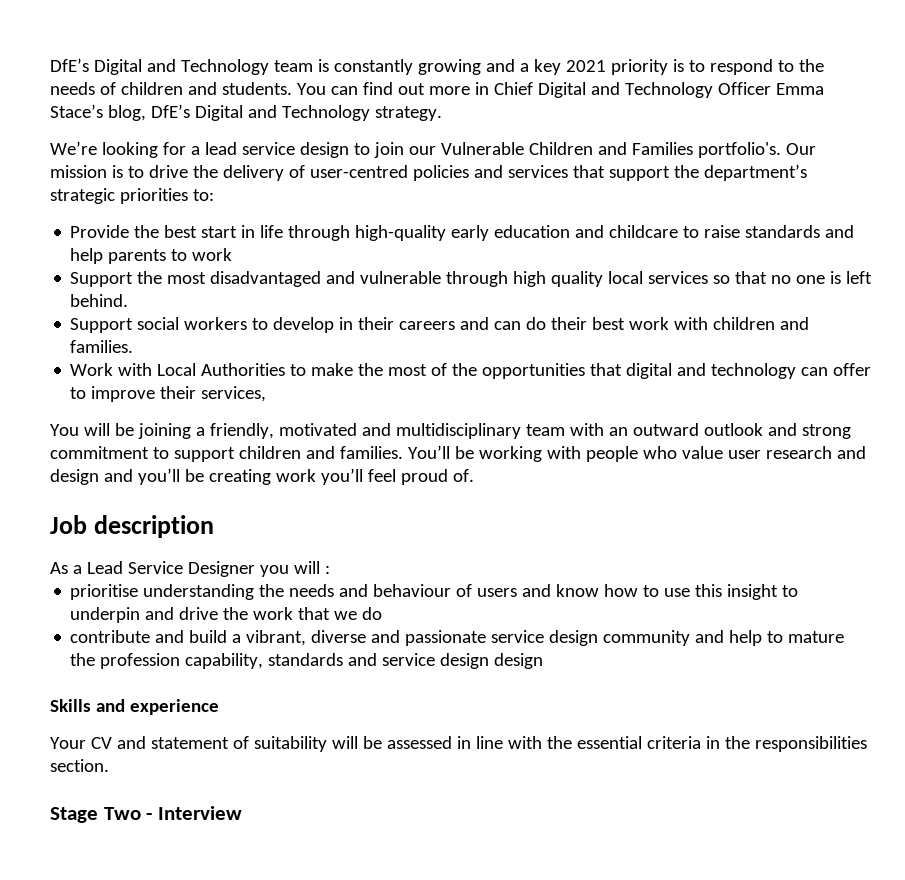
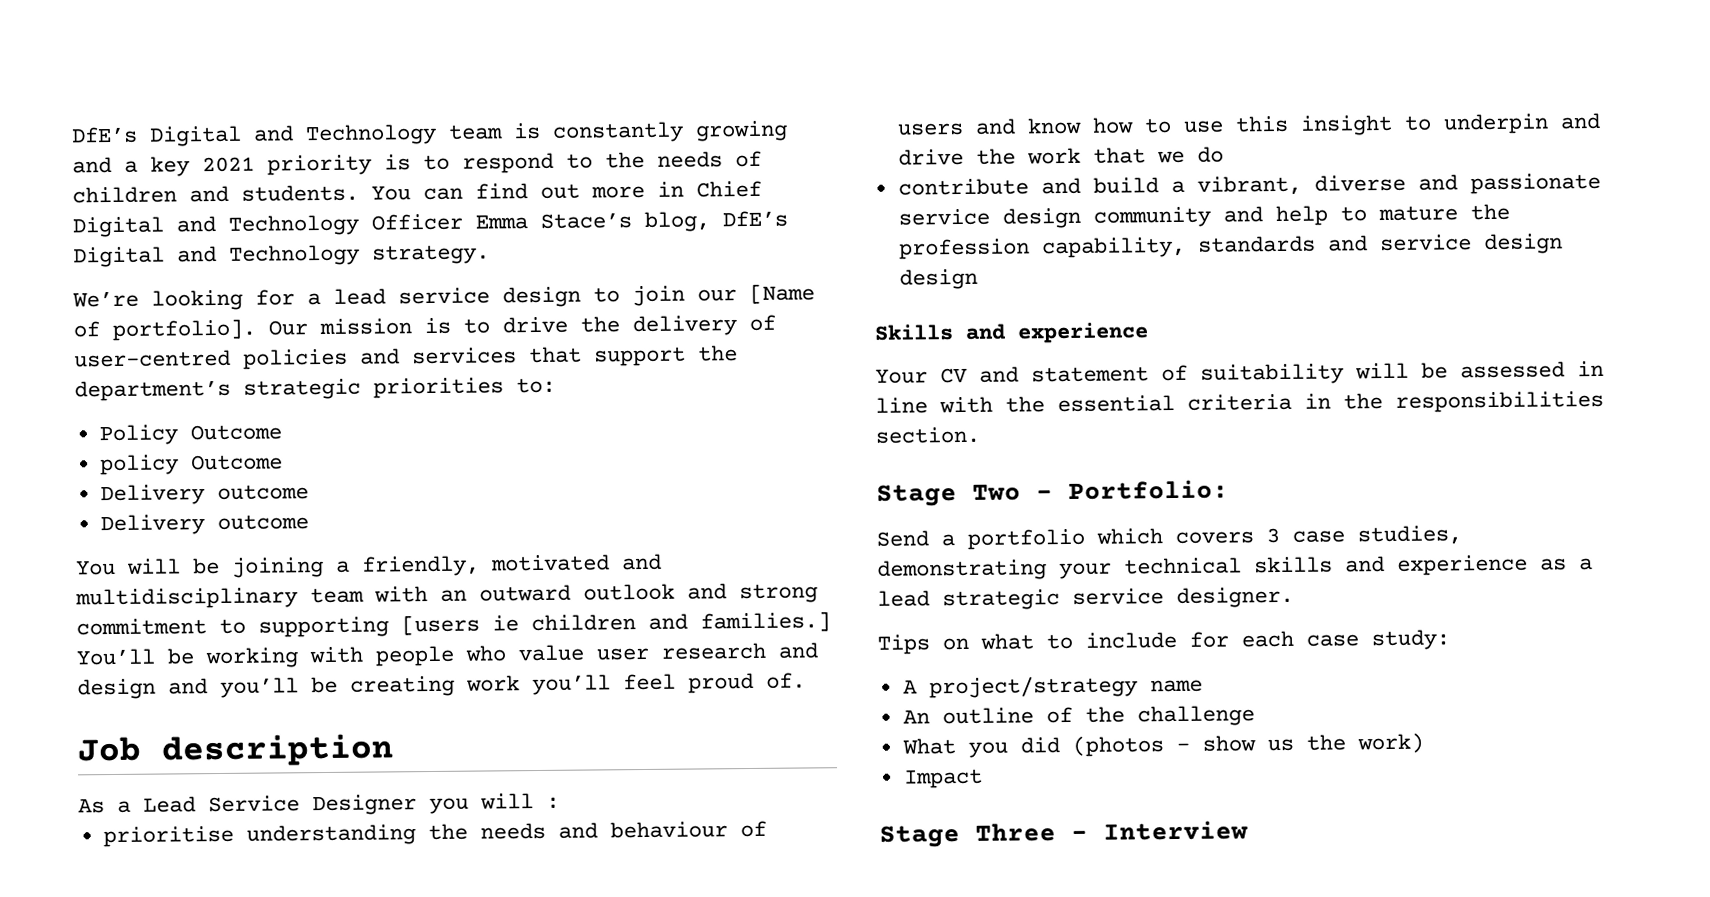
- We’re looking for a lead service design to join our Vulnerable Children and Families portfolio's.
+ We’re looking for a lead service design to join our [Name of portfolio].
- Provide the best start in life through high-quality early education and childcare to raise standards and help parents to work
- Support the most disadvantaged and vulnerable through high quality local services so that no one is left behind.
- Support social workers to develop in their careers and can do their best work with children and families.
- Work with Local Authorities to make the most of the opportunities that digital and technology can offer to improve their services,
+ Policy Outcome
+ policy Outcome
+ Delivery outcome
+ Delivery outcome
- You will be joining a friendly, motivated and multidisciplinary team with an outward outlook and strong commitment to support children and families.
+ You will be joining a friendly, motivated and multidisciplinary team with an outward outlook and strong commitment to supporting [users ie children and families.]
- Stage Two - Interview
+ Stage Two - Portfolio:
+ Send a portfolio which covers 3 case studies, demonstrating your technical skills and experience as a lead strategic service designer.
+ Tips on what to include for each case study:
+ A project/strategy name
+ An outline of the challenge
+ What you did (photos - show us the work)
+ Impact
+ Stage Three - Interview

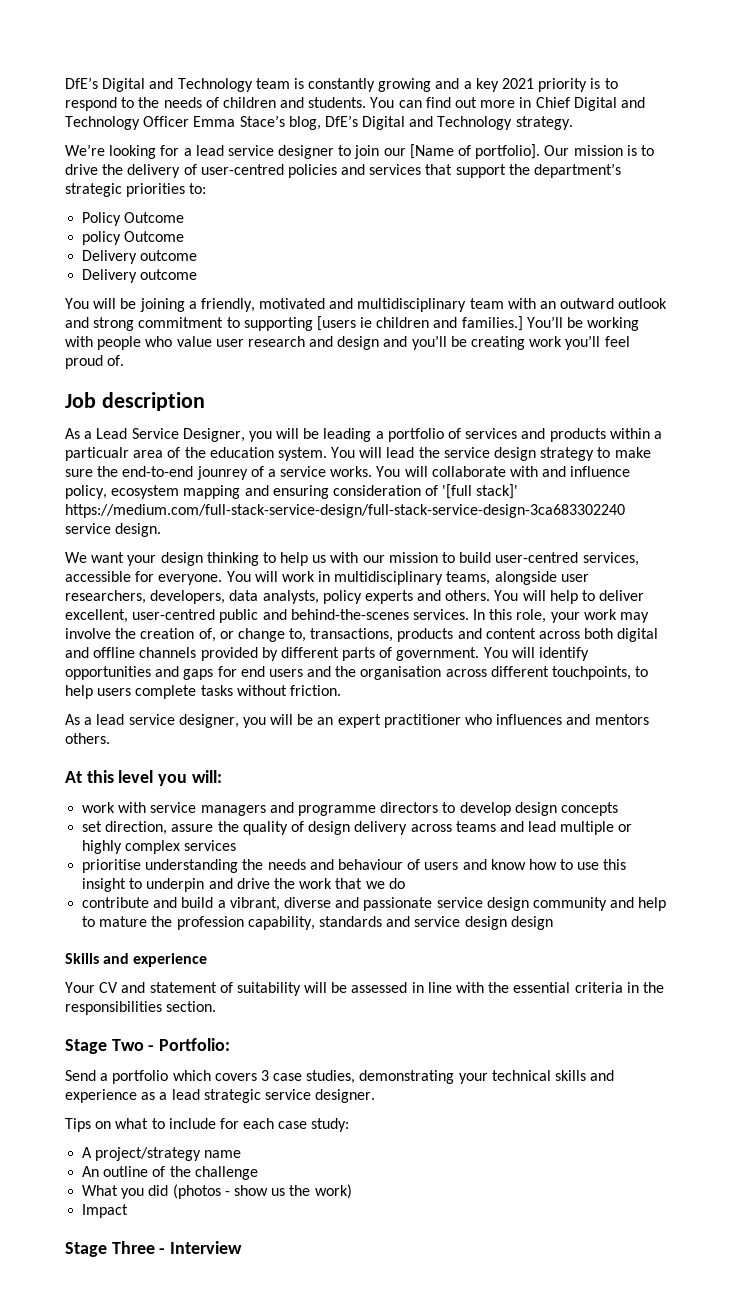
- We’re looking for a lead service design to join our [Name of portfolio].
+ We’re looking for a lead service designer to join our [Name of portfolio].
- As a Lead Service Designer you will :
+ As a Lead Service Designer, you will be leading a portfolio of services and products within a particualr area of the education system. You will lead the service design strategy to make sure the end-to-end jounrey of a service works. You will collaborate with and influence policy, ecosystem mapping and ensuring consideration of '[full stack]' https://medium.com/full-stack-service-design/full-stack-service-design-3ca683302240 service design.
+ We want your design thinking to help us with our mission to build user-centred services, accessible for everyone. You will work in multidisciplinary teams, alongside user researchers, developers, data analysts, policy experts and others. You will help to deliver excellent, user-centred public and behind-the-scenes services. In this role, your work may involve the creation of, or change to, transactions, products and content across both digital and offline channels provided by different parts of government. You will identify opportunities and gaps for end users and the organisation across different touchpoints, to help users complete tasks without friction.
+ As a lead service designer, you will be an expert practitioner who influences and mentors others.
+ At this level you will:
+ work with service managers and programme directors to develop design concepts
+ set direction, assure the quality of design delivery across teams and lead multiple or highly complex services

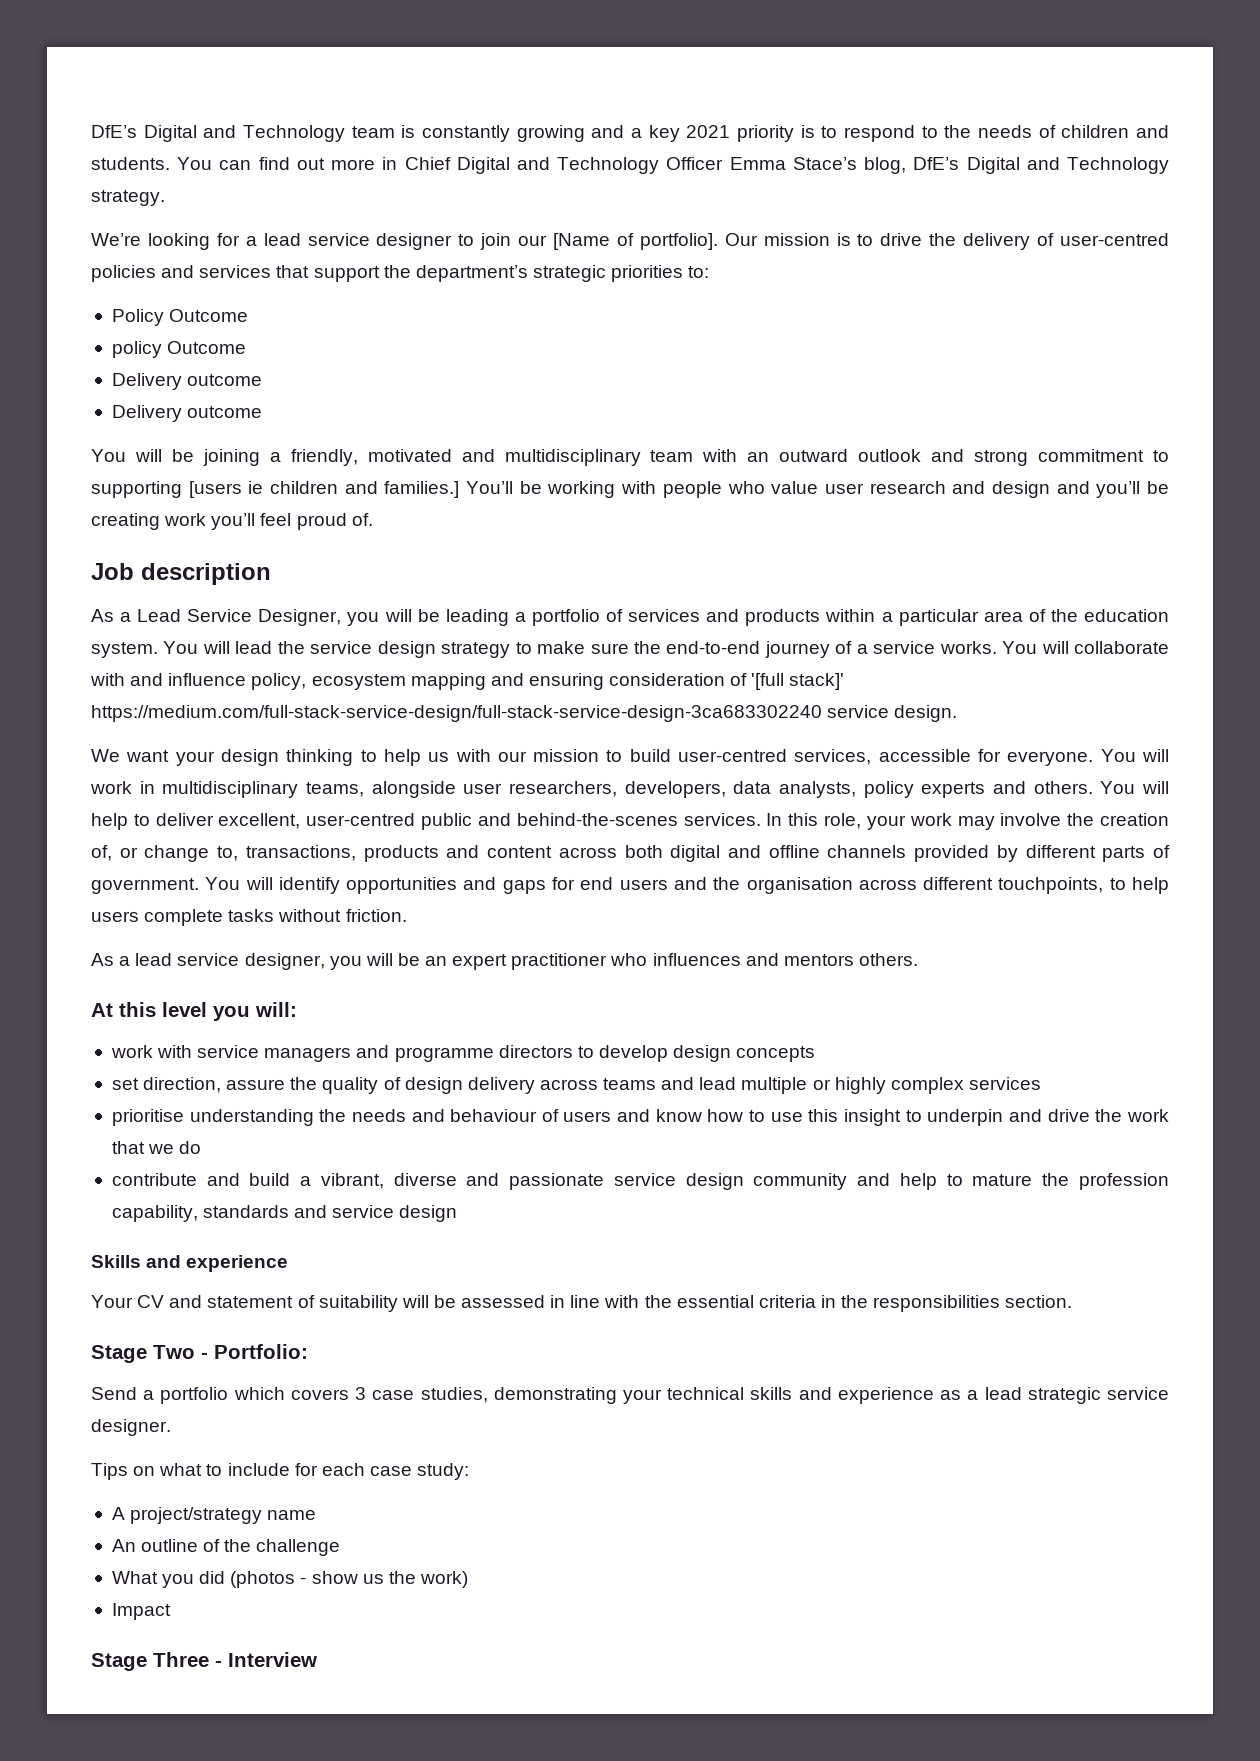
- As a Lead Service Designer, you will be leading a portfolio of services and products within a particualr area of the education system.
+ As a Lead Service Designer, you will be leading a portfolio of services and products within a particular area of the education system.
- You will lead the service design strategy to make sure the end-to-end jounrey of a service works.
+ You will lead the service design strategy to make sure the end-to-end journey of a service works.
- contribute and build a vibrant, diverse and passionate service design community and help to mature the profession capability, standards and service design design
+ contribute and build a vibrant, diverse and passionate service design community and help to mature the profession capability, standards and service design

